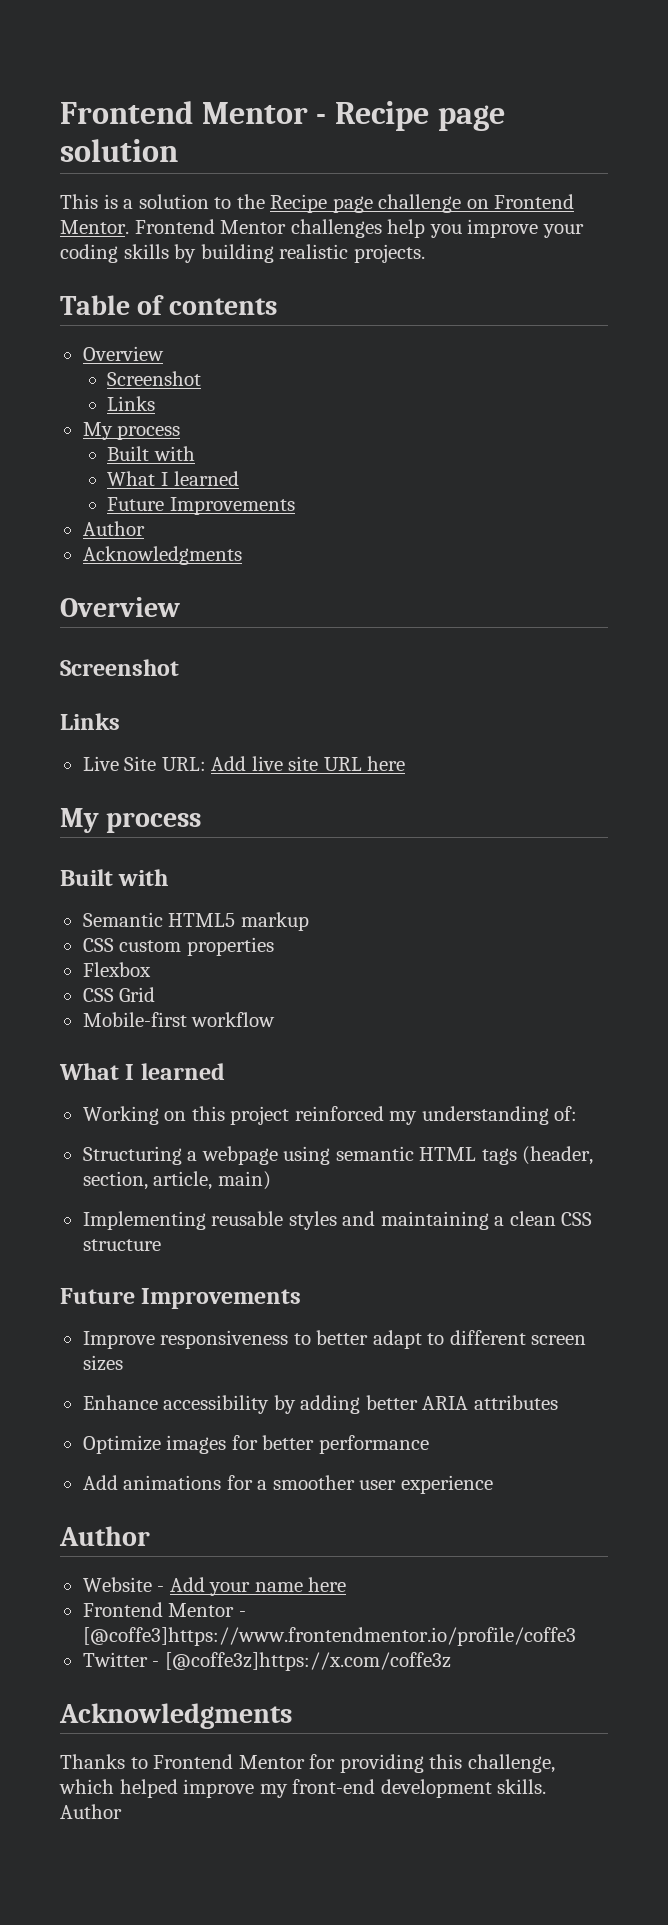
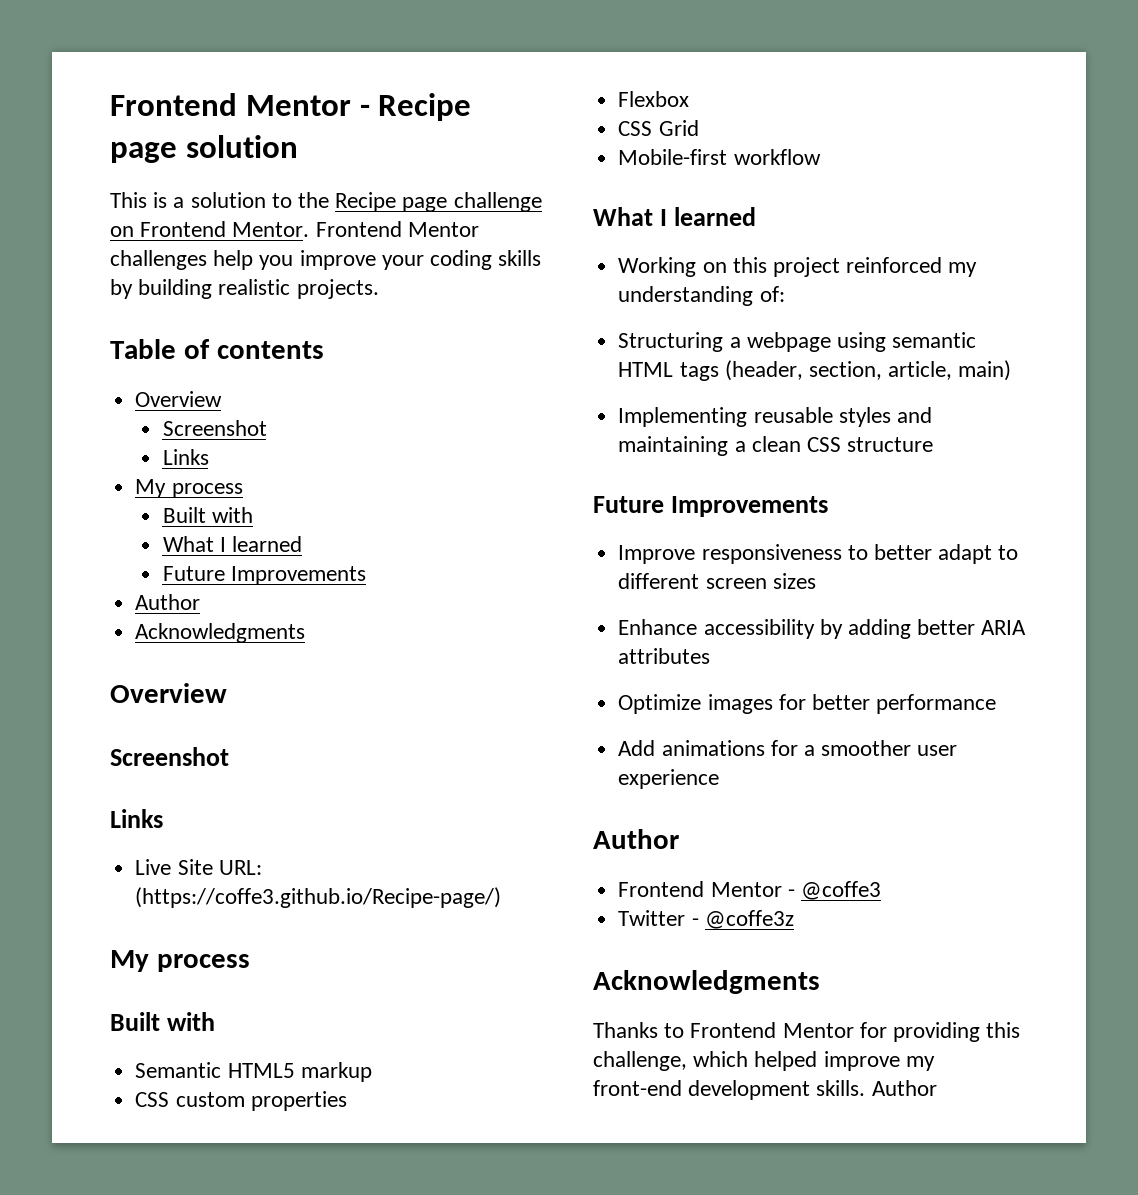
- Live Site URL: Add live site URL here
+ Live Site URL: (https://coffe3.github.io/Recipe-page/)
- Website - Add your name here
- Frontend Mentor - [@coffe3]https://www.frontendmentor.io/profile/coffe3
+ Frontend Mentor - @coffe3
- Twitter - [@coffe3z]https://x.com/coffe3z
+ Twitter - @coffe3z

